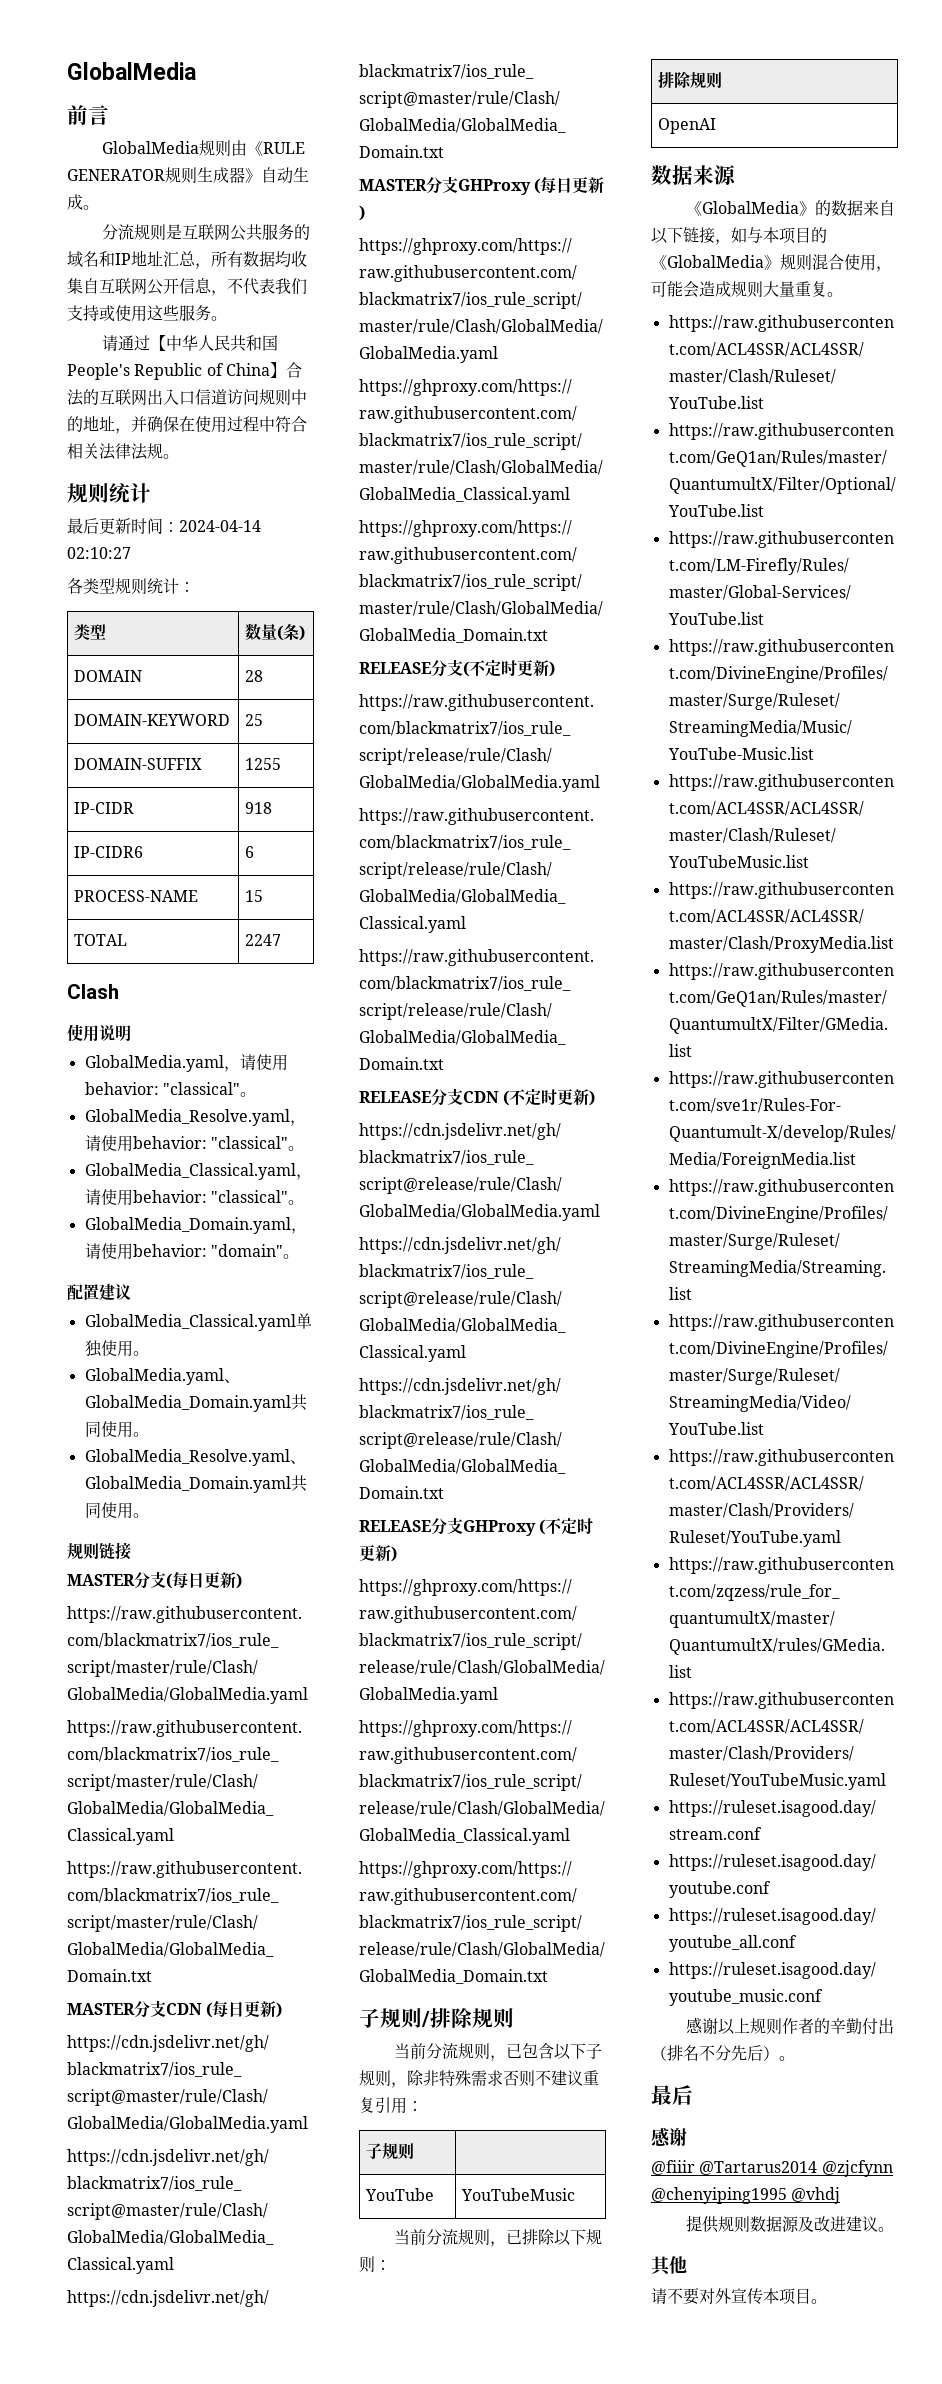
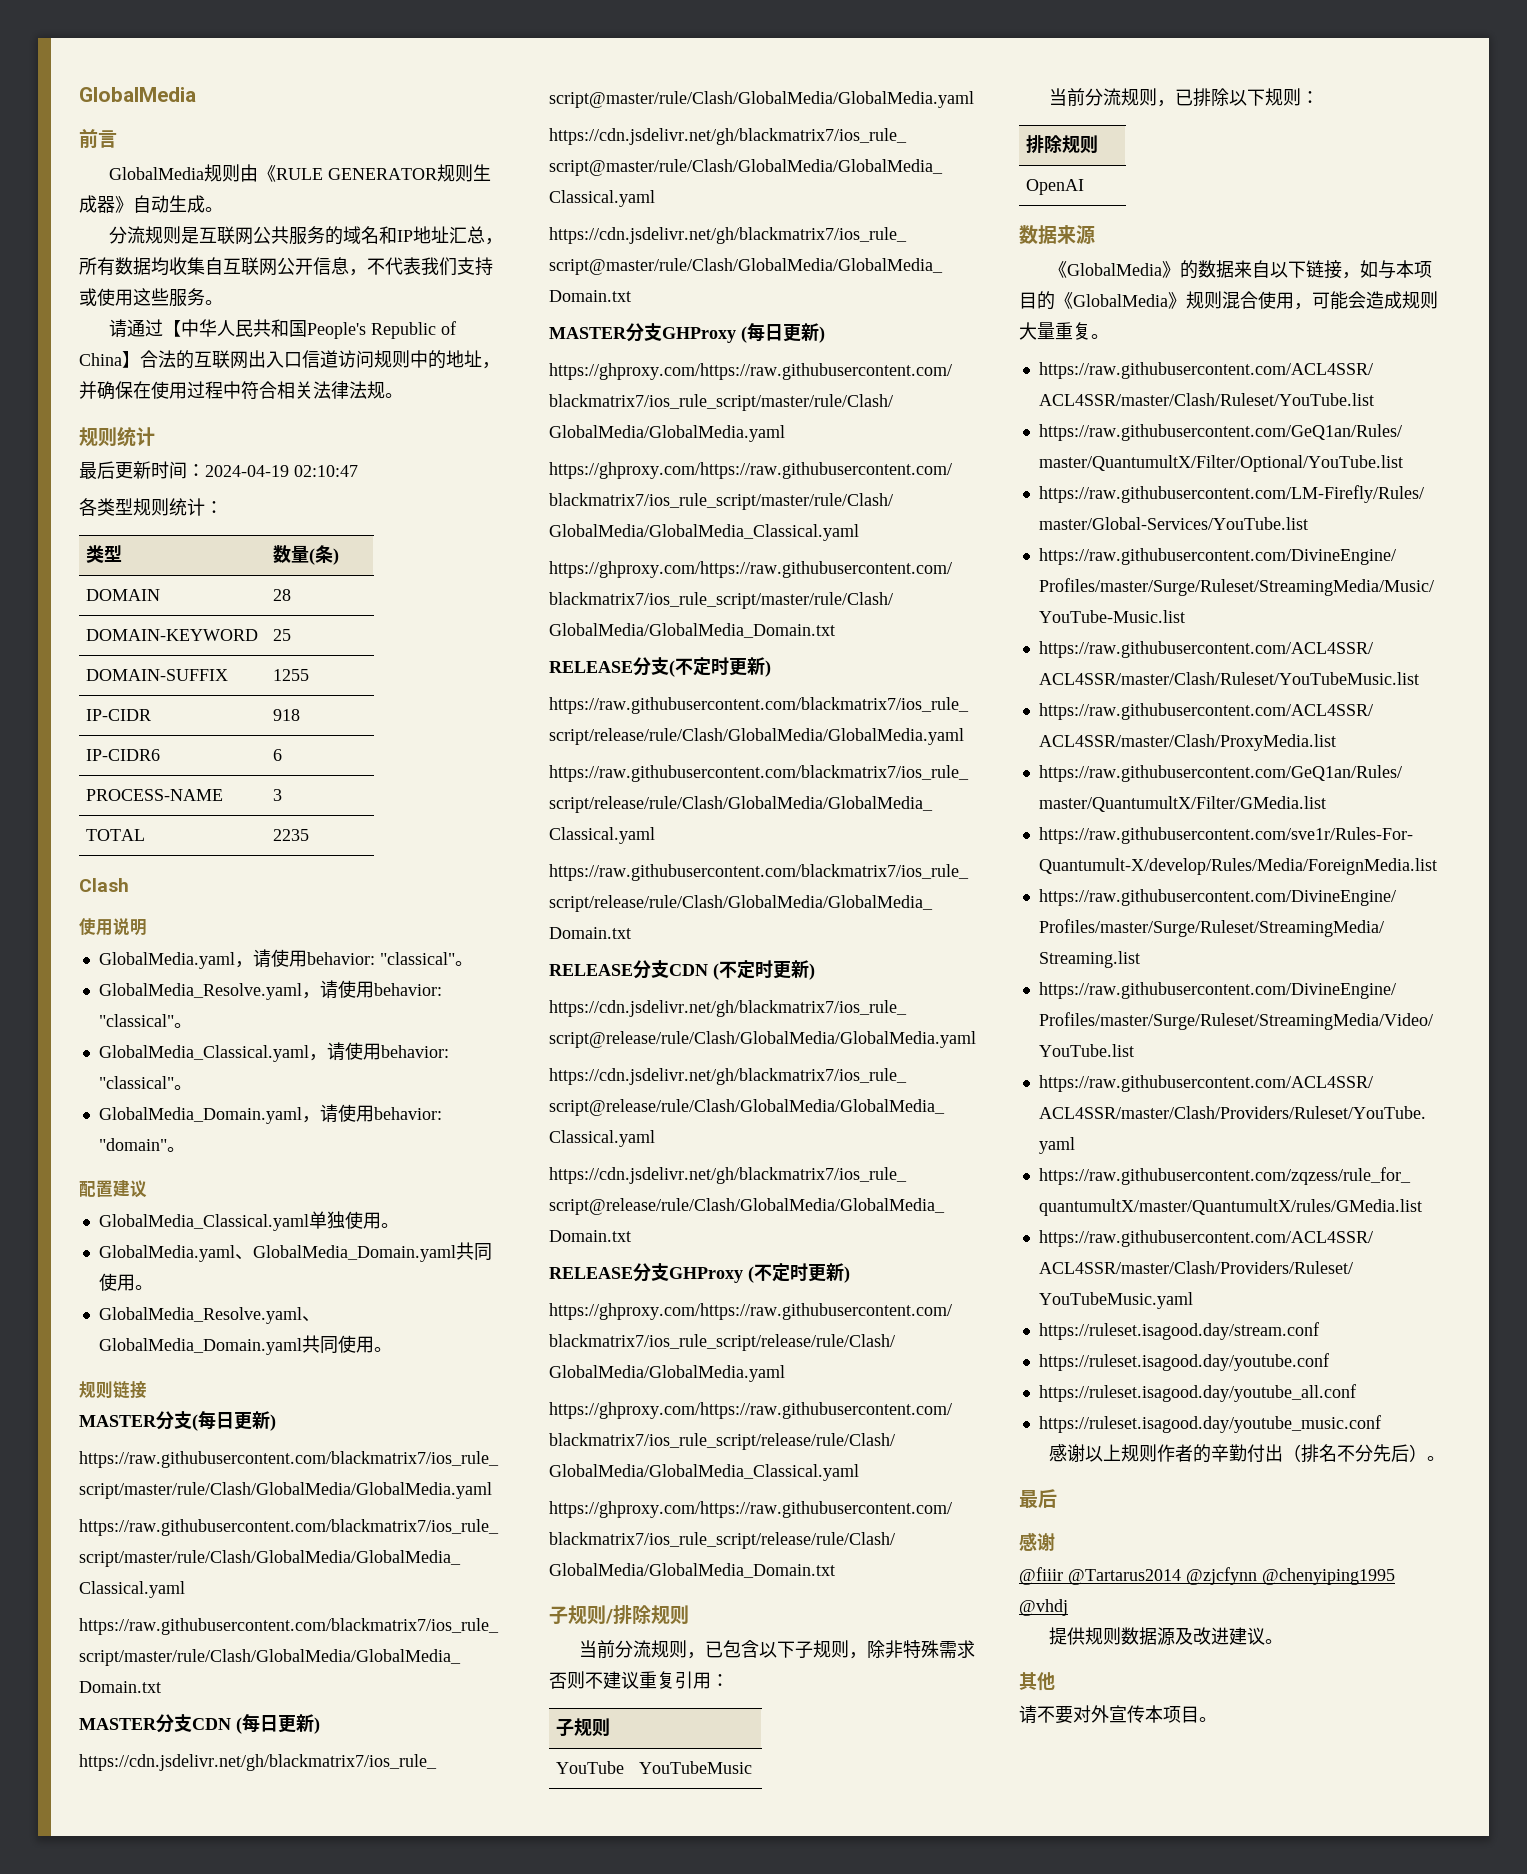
- 最后更新时间：2024-04-14 02:10:27
+ 最后更新时间：2024-04-19 02:10:47
- PROCESS-NAME | 15
+ PROCESS-NAME | 3
- TOTAL | 2247
+ TOTAL | 2235

